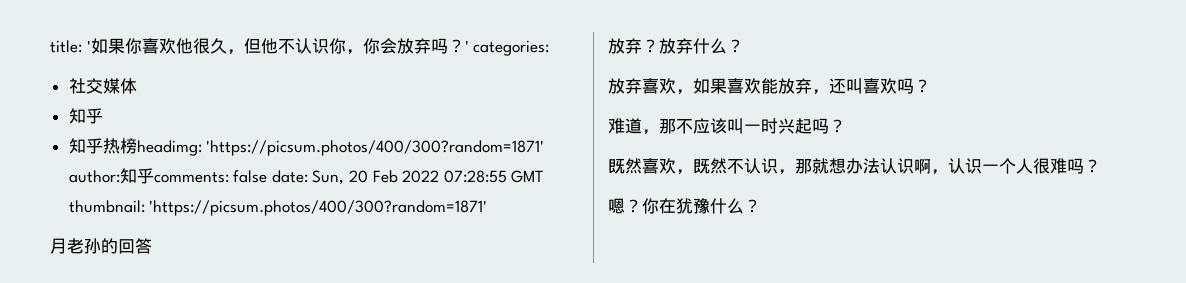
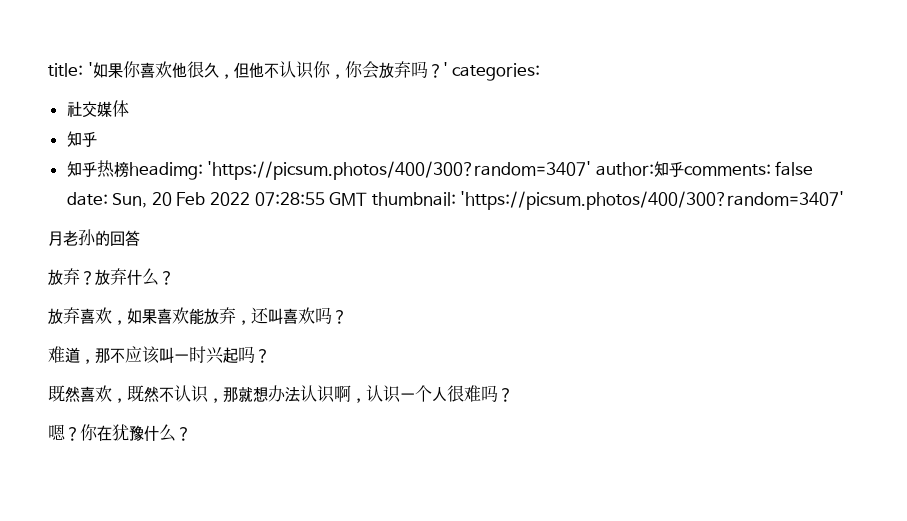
- 知乎热榜headimg: 'https://picsum.photos/400/300?random=1871' author:知乎comments: false date: Sun, 20 Feb 2022 07:28:55 GMT thumbnail: 'https://picsum.photos/400/300?random=1871'
+ 知乎热榜headimg: 'https://picsum.photos/400/300?random=3407' author:知乎comments: false date: Sun, 20 Feb 2022 07:28:55 GMT thumbnail: 'https://picsum.photos/400/300?random=3407'

